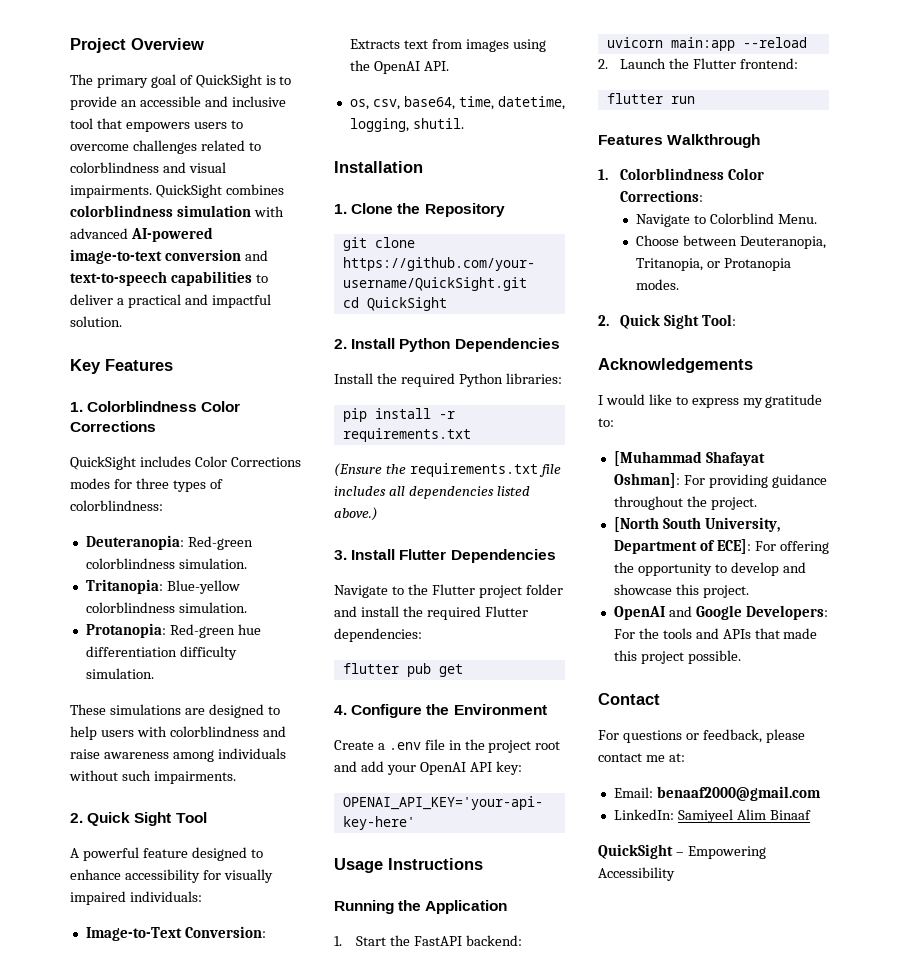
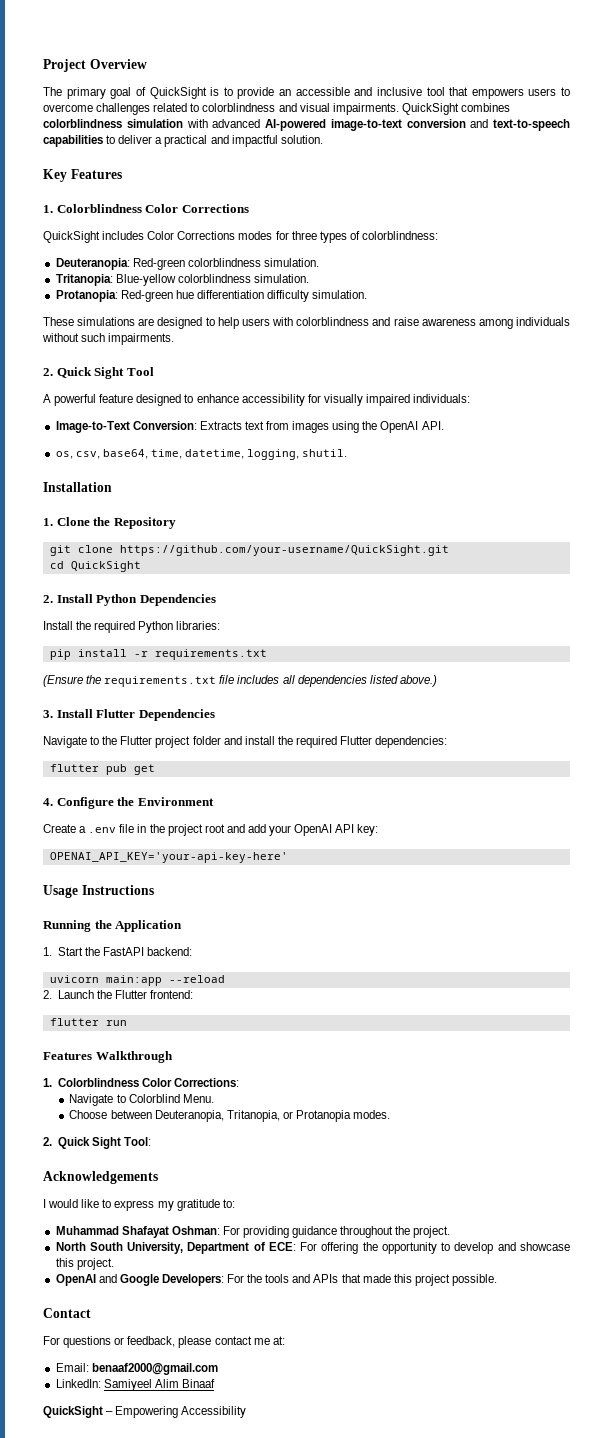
- [Muhammad Shafayat Oshman]: For providing guidance throughout the project.
+ Muhammad Shafayat Oshman: For providing guidance throughout the project.
- [North South University, Department of ECE]: For offering the opportunity to develop and showcase this project.
+ North South University, Department of ECE: For offering the opportunity to develop and showcase this project.

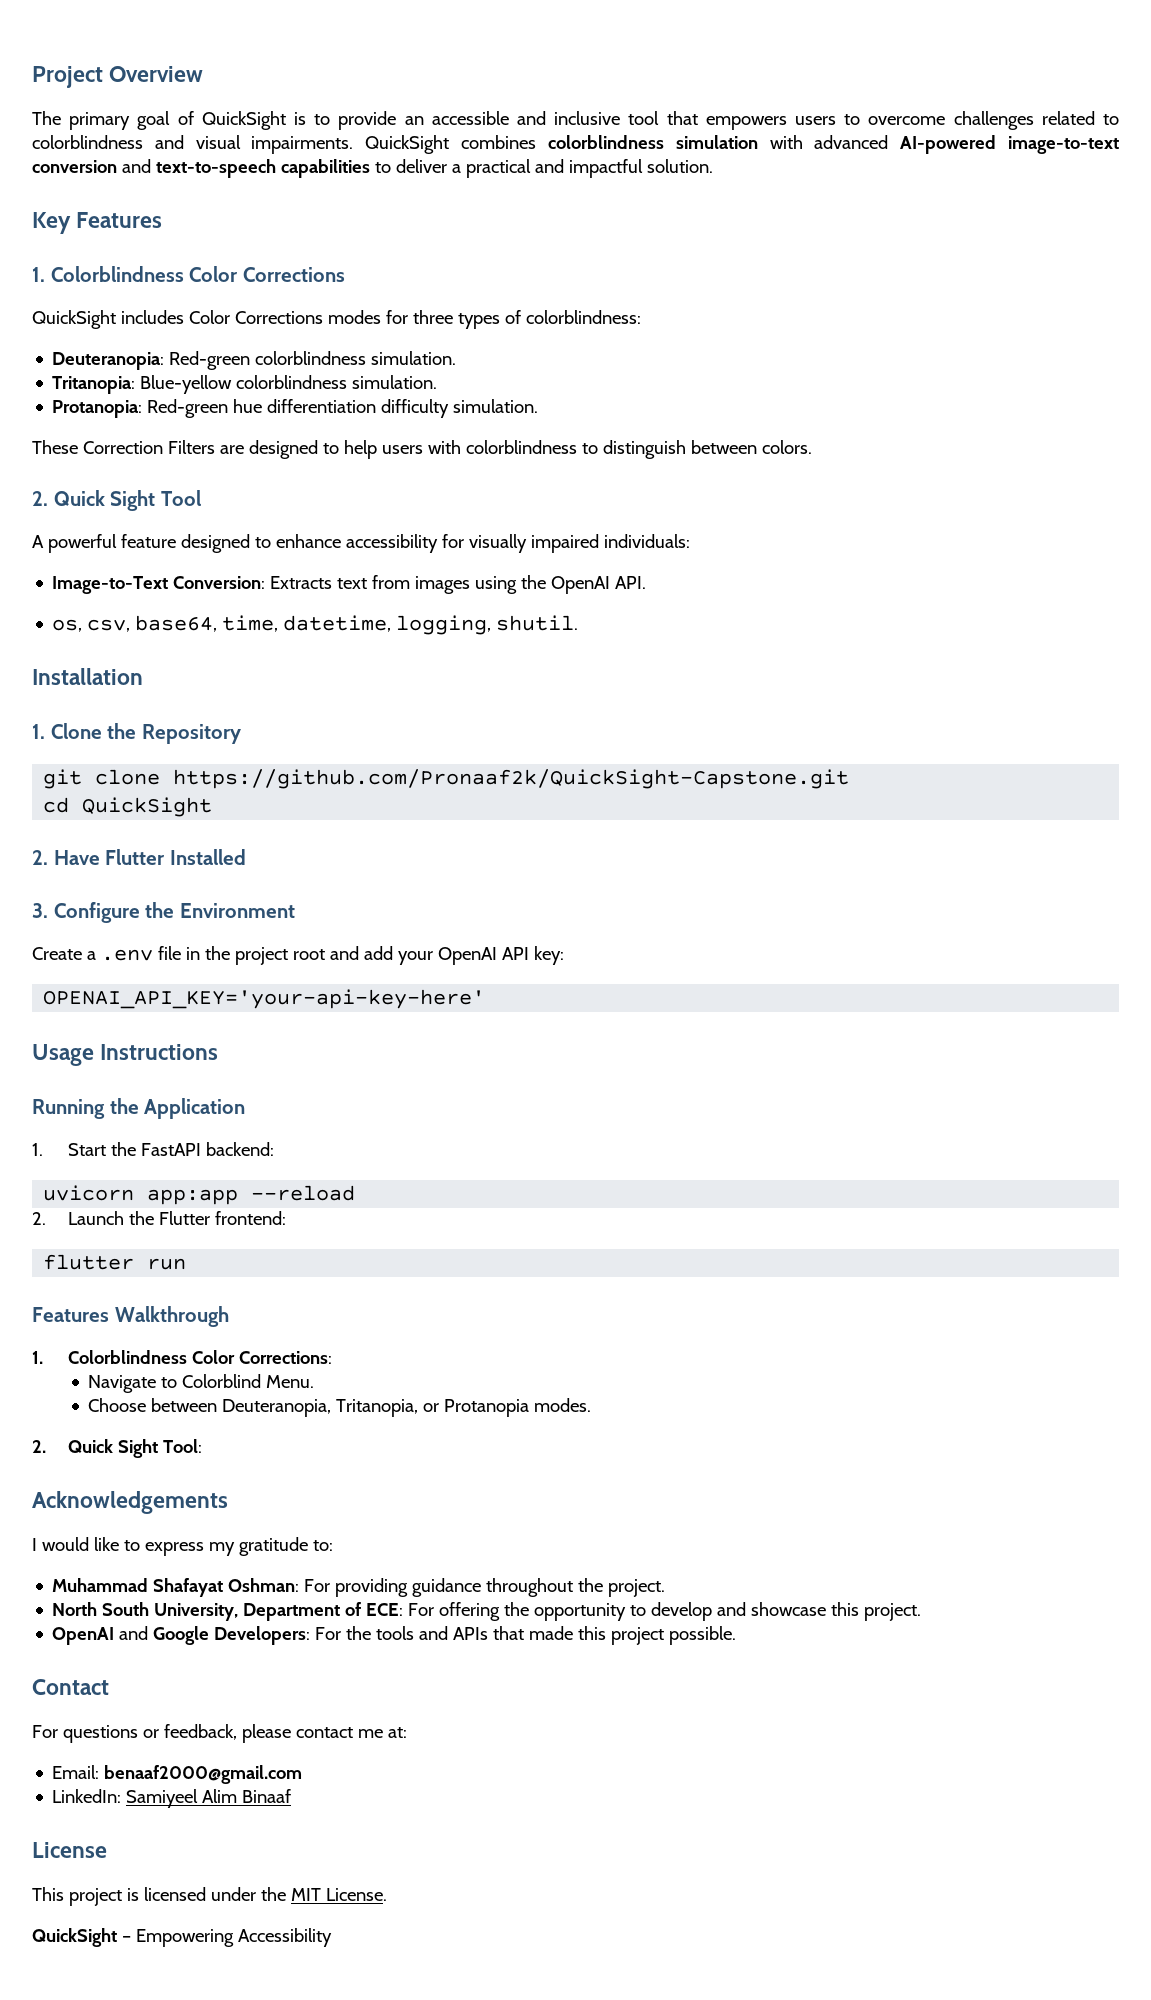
- These simulations are designed to help users with colorblindness and raise awareness among individuals without such impairments.
+ These Correction Filters are designed to help users with colorblindness to distinguish between colors.
- git clone https://github.com/your-username/QuickSight.git
+ git clone https://github.com/Pronaaf2k/QuickSight-Capstone.git
- 2. Install Python Dependencies
- Install the required Python libraries:
- pip install -r requirements.txt
- (Ensure the requirements.txt file includes all dependencies listed above.)
- 3. Install Flutter Dependencies
- Navigate to the Flutter project folder and install the required Flutter dependencies:
- flutter pub get
- 4. Configure the Environment
+ 2. Have Flutter Installed
+ 3. Configure the Environment
- uvicorn main:app --reload
+ uvicorn app:app --reload
+ License
+ This project is licensed under the MIT License.

